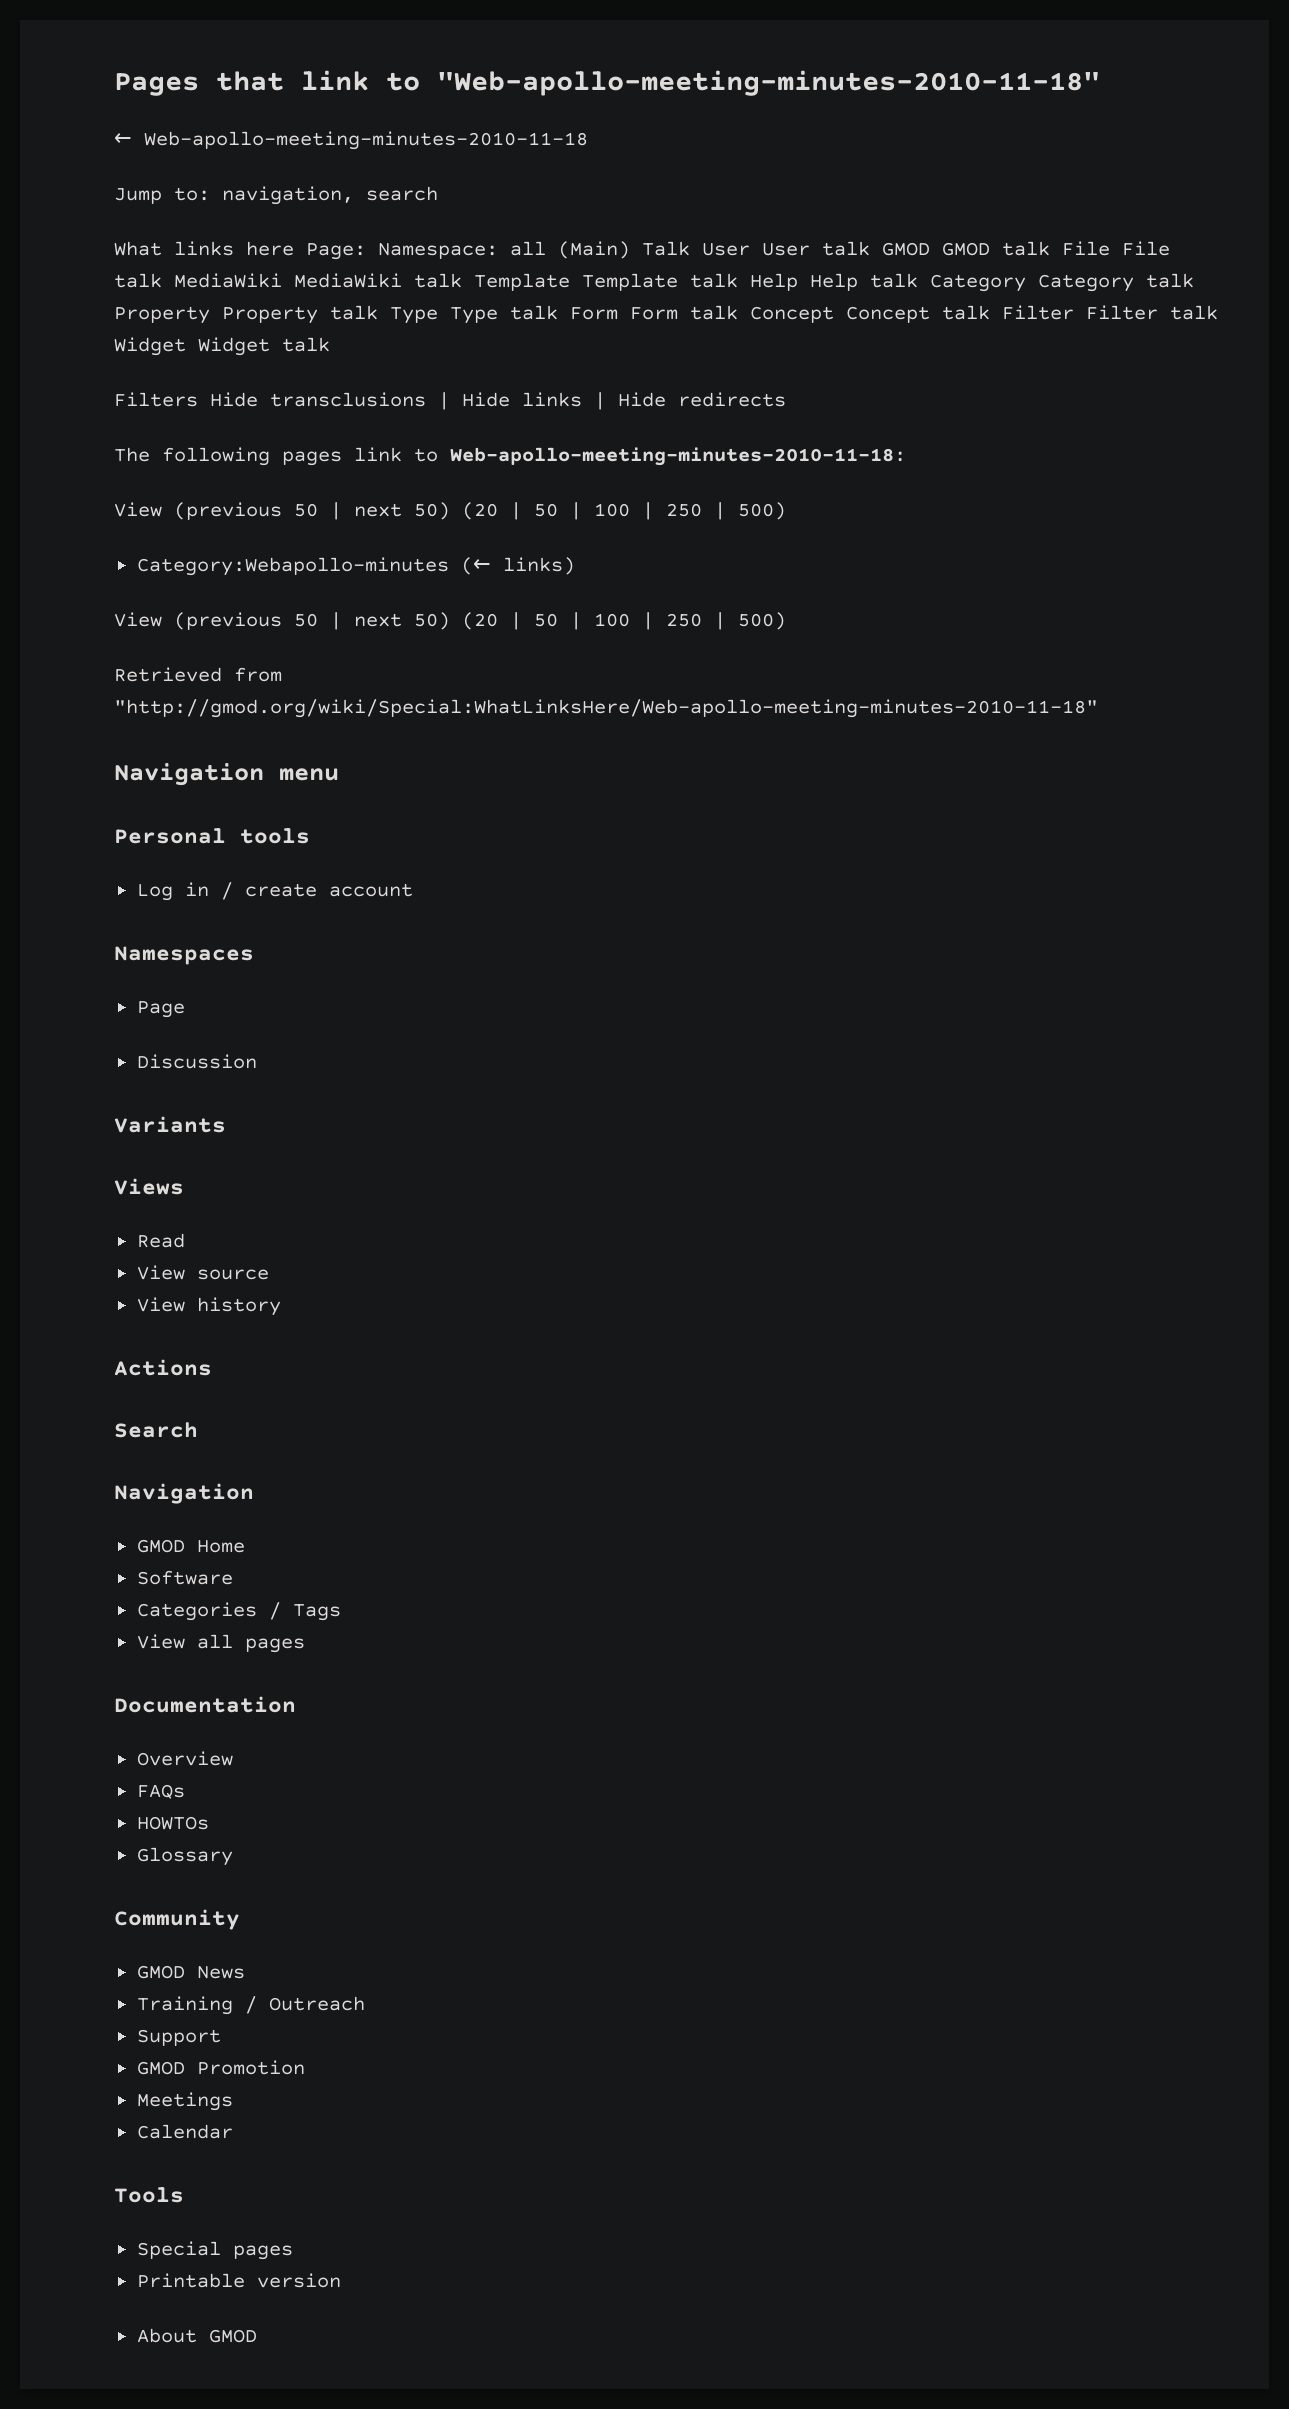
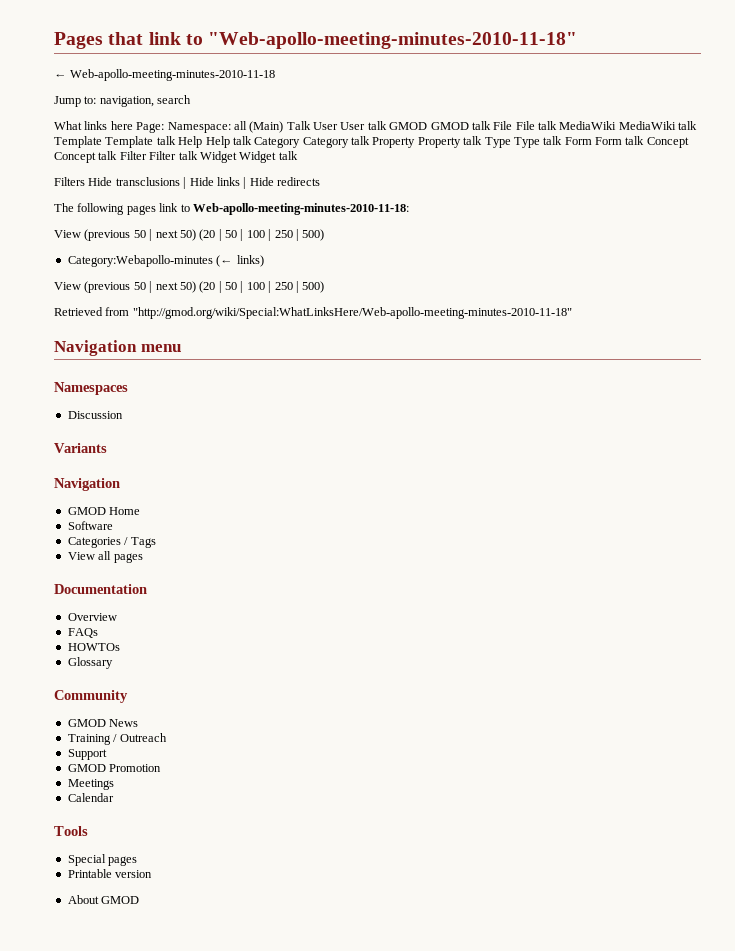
- Personal tools
- Log in / create account
- Page
- Views
- Read
- View source
- View history
- Actions
- Search

